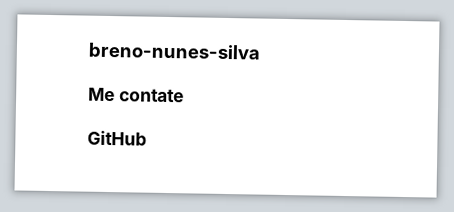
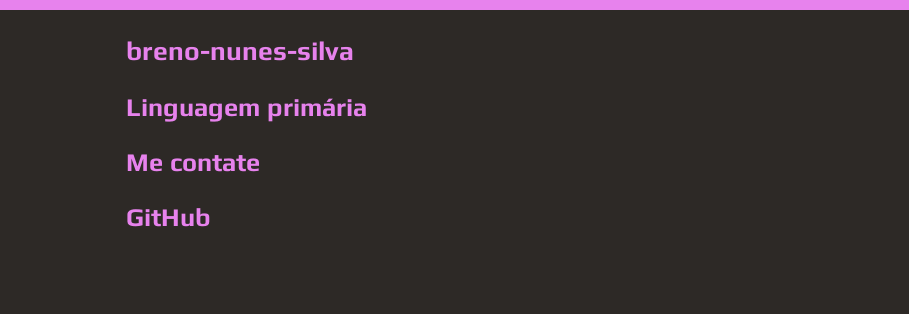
+ Linguagem primária

